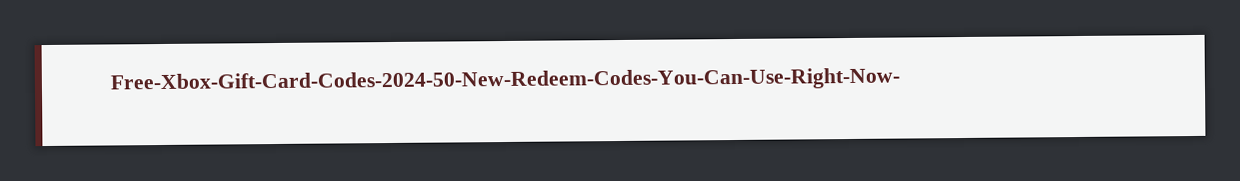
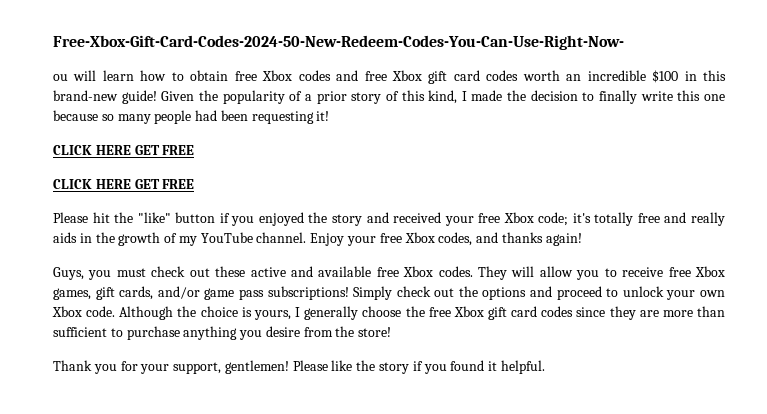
+ ou will learn how to obtain free Xbox codes and free Xbox gift card codes worth an incredible $100 in this brand-new guide! Given the popularity of a prior story of this kind, I made the decision to finally write this one because so many people had been requesting it!
+ CLICK HERE GET FREE
+ CLICK HERE GET FREE
+ Please hit the "like" button if you enjoyed the story and received your free Xbox code; it's totally free and really aids in the growth of my YouTube channel. Enjoy your free Xbox codes, and thanks again!
+ Guys, you must check out these active and available free Xbox codes. They will allow you to receive free Xbox games, gift cards, and/or game pass subscriptions! Simply check out the options and proceed to unlock your own Xbox code. Although the choice is yours, I generally choose the free Xbox gift card codes since they are more than sufficient to purchase anything you desire from the store!
+ Thank you for your support, gentlemen! Please like the story if you found it helpful.

